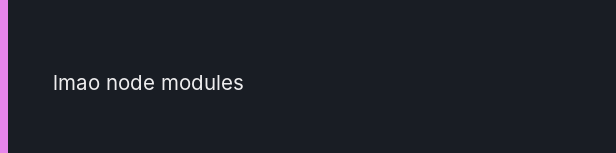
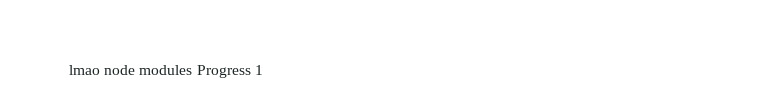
- lmao node modules
+ lmao node modules Progress 1

